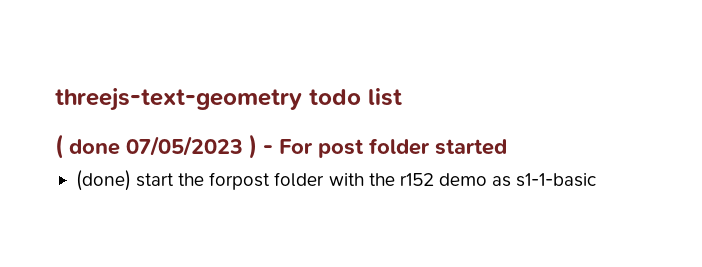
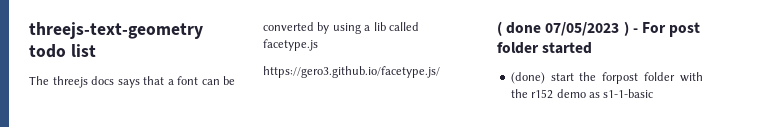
+ The threejs docs says that a font can be converted by using a lib called facetype.js
+ https://gero3.github.io/facetype.js/

